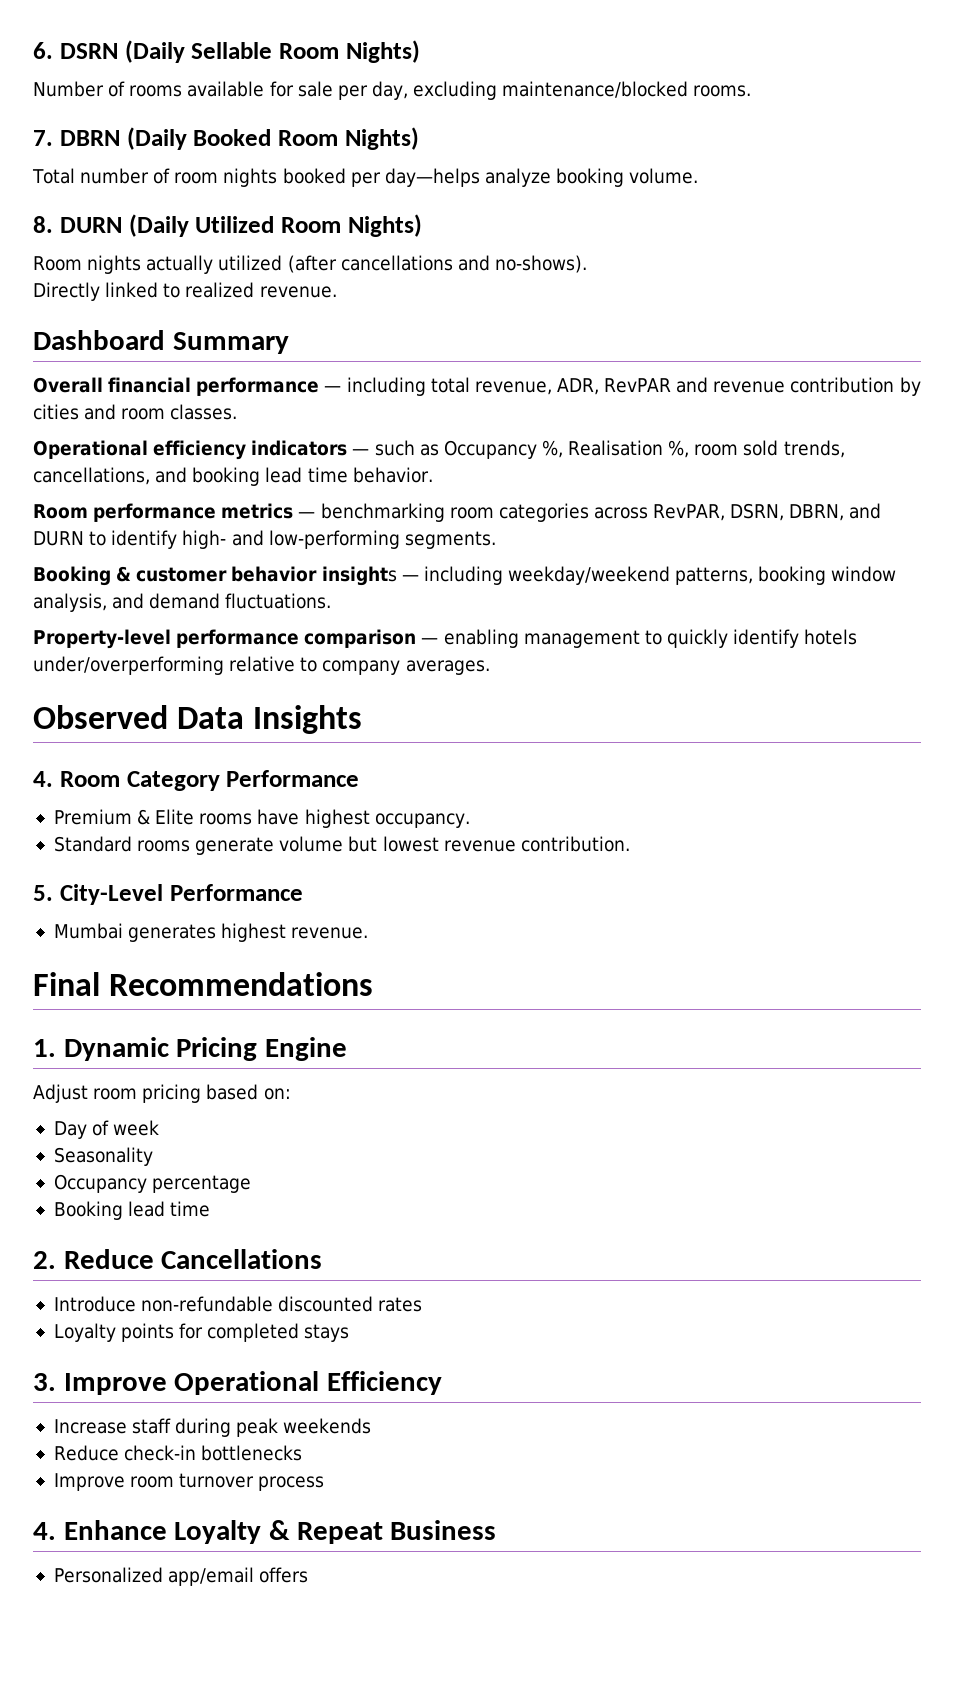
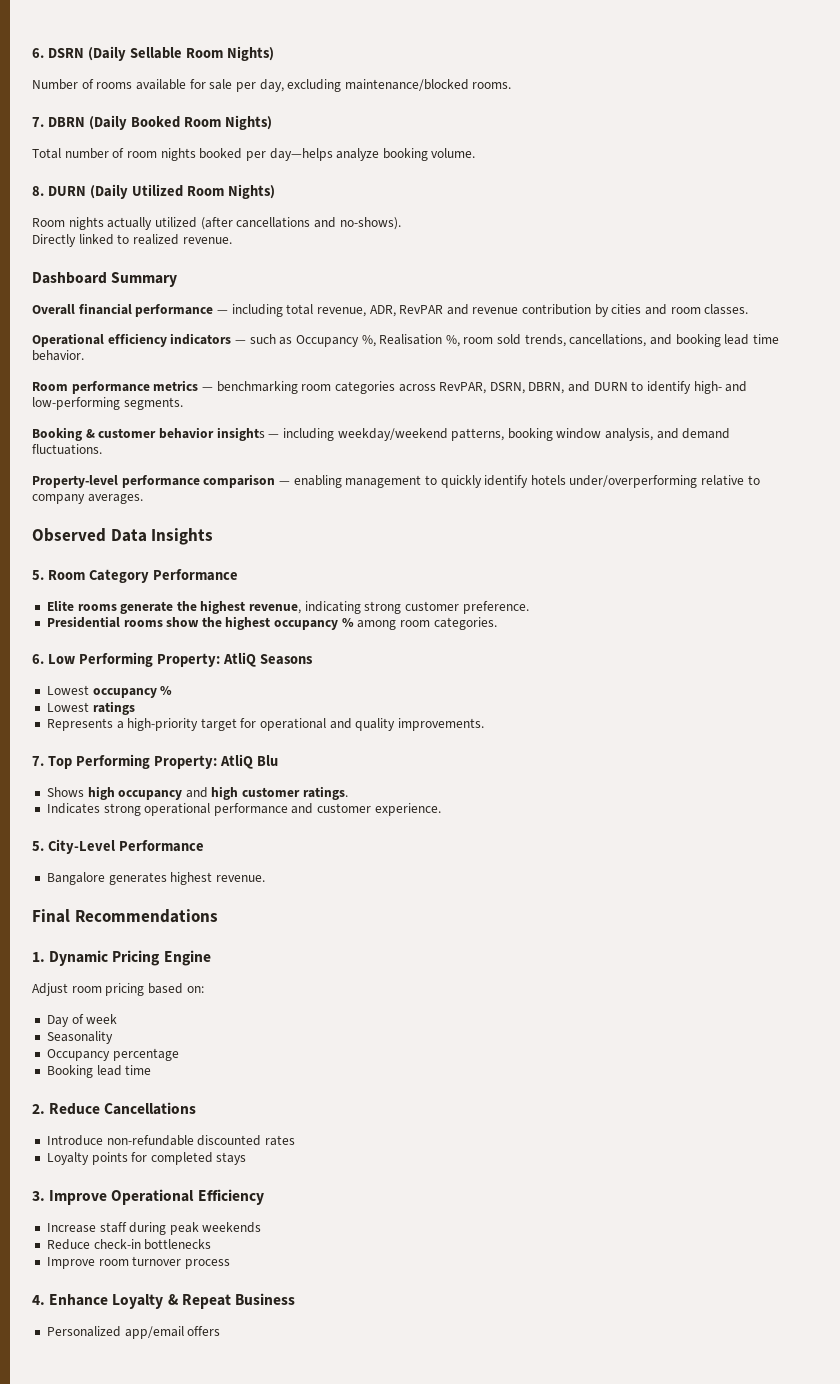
- 4. Room Category Performance
+ 5. Room Category Performance
- Premium & Elite rooms have highest occupancy.
- Standard rooms generate volume but lowest revenue contribution.
+ Elite rooms generate the highest revenue, indicating strong customer preference.
+ Presidential rooms show the highest occupancy % among room categories.
+ 6. Low Performing Property: AtliQ Seasons
+ Lowest occupancy %
+ Lowest ratings
+ Represents a high-priority target for operational and quality improvements.
+ 7. Top Performing Property: AtliQ Blu
+ Shows high occupancy and high customer ratings.
+ Indicates strong operational performance and customer experience.
- Mumbai generates highest revenue.
+ Bangalore generates highest revenue.

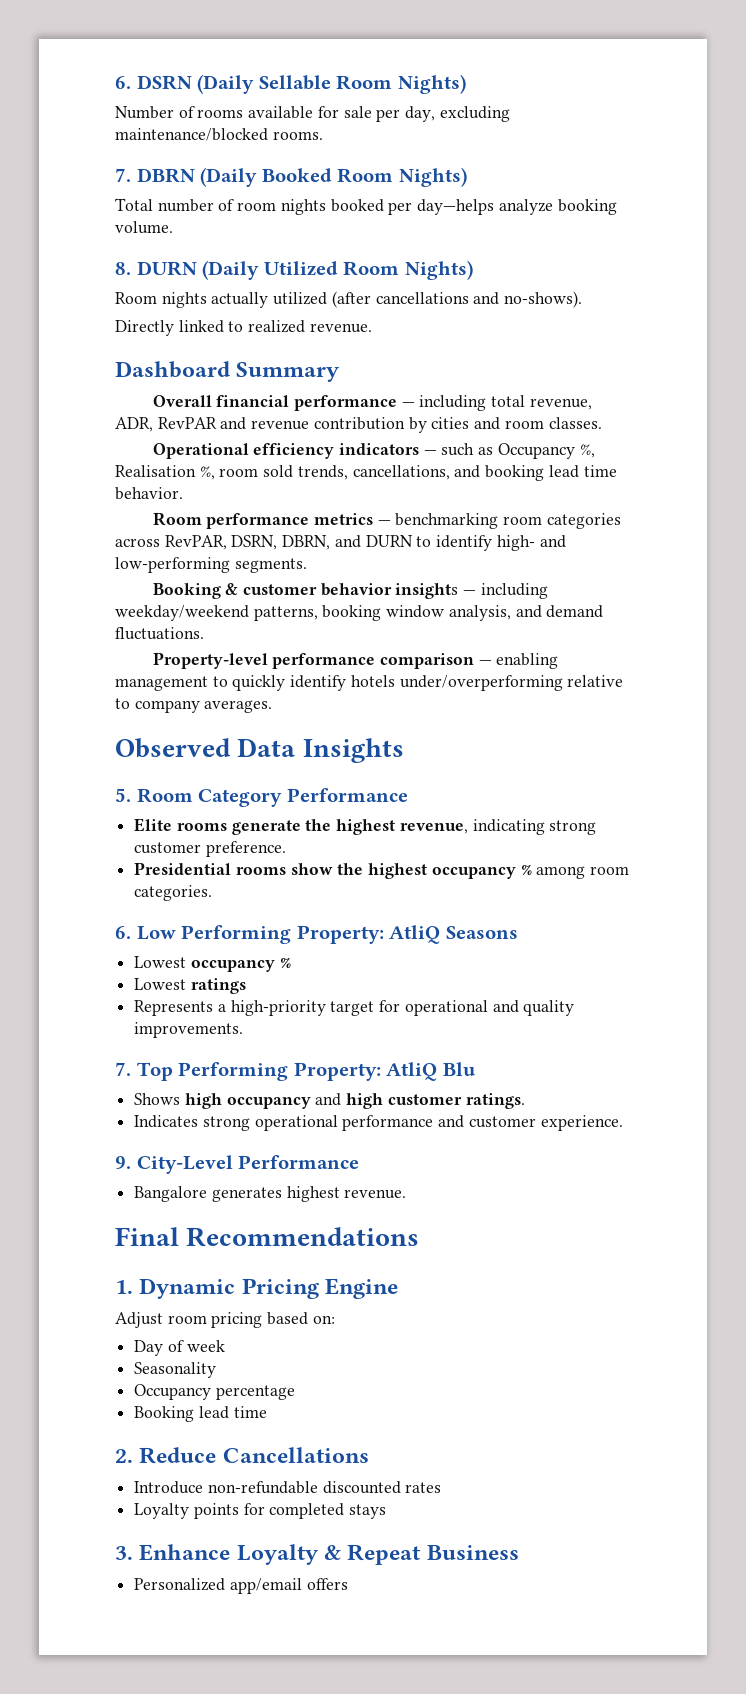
- 5. City-Level Performance
+ 9. City-Level Performance
- 3. Improve Operational Efficiency
- Increase staff during peak weekends
- Reduce check-in bottlenecks
- Improve room turnover process
- 4. Enhance Loyalty & Repeat Business
+ 3. Enhance Loyalty & Repeat Business

